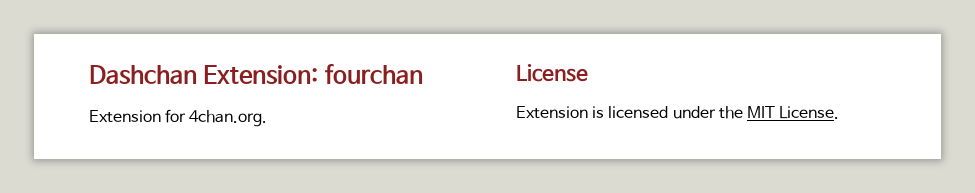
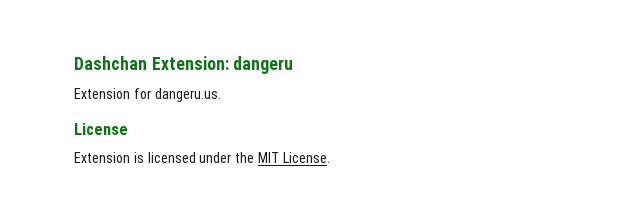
- Dashchan Extension: fourchan
+ Dashchan Extension: dangeru
- Extension for 4chan.org.
+ Extension for dangeru.us.

